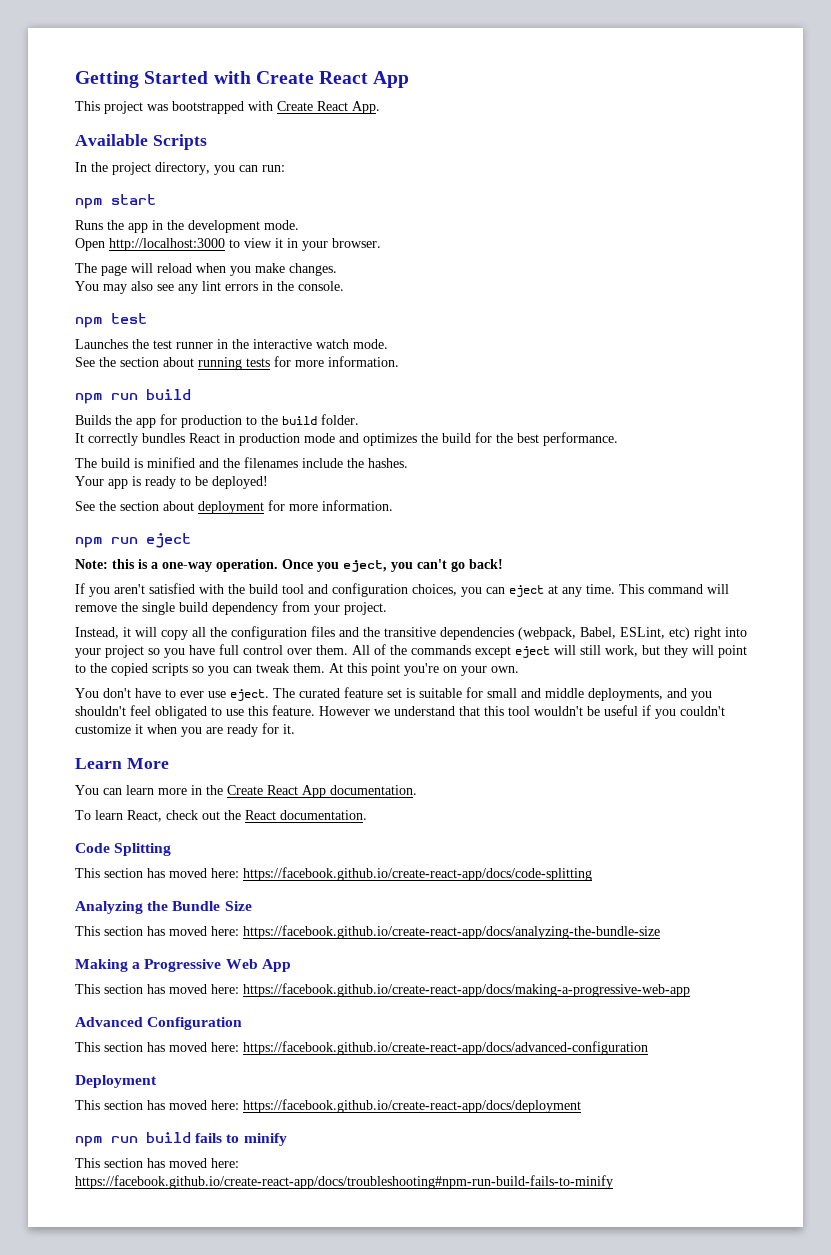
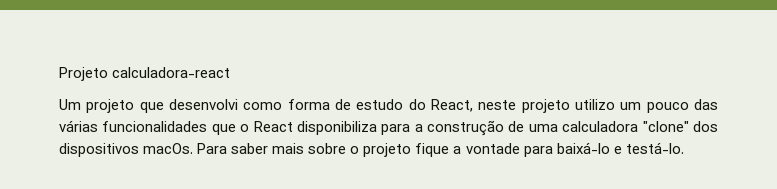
- Getting Started with Create React App
- This project was bootstrapped with Create React App.
- Available Scripts
- In the project directory, you can run:
- npm start
- Runs the app in the development mode.
- Open http://localhost:3000 to view it in your browser.
- The page will reload when you make changes.
- You may also see any lint errors in the console.
- npm test
- Launches the test runner in the interactive watch mode.
- See the section about running tests for more information.
- npm run build
- Builds the app for production to the build folder.
- It correctly bundles React in production mode and optimizes the build for the best performance.
- The build is minified and the filenames include the hashes.
- Your app is ready to be deployed!
- See the section about deployment for more information.
- npm run eject
- Note: this is a one-way operation. Once you eject, you can't go back!
- If you aren't satisfied with the build tool and configuration choices, you can eject at any time. This command will remove the single build dependency from your project.
- Instead, it will copy all the configuration files and the transitive dependencies (webpack, Babel, ESLint, etc) right into your project so you have full control over them. All of the commands except eject will still work, but they will point to the copied scripts so you can tweak them. At this point you're on your own.
- You don't have to ever use eject. The curated feature set is suitable for small and middle deployments, and you shouldn't feel obligated to use this feature. However we understand that this tool wouldn't be useful if you couldn't customize it when you are ready for it.
- Learn More
- You can learn more in the Create React App documentation.
- To learn React, check out the React documentation.
- Code Splitting
- This section has moved here: https://facebook.github.io/create-react-app/docs/code-splitting
- Analyzing the Bundle Size
- This section has moved here: https://facebook.github.io/create-react-app/docs/analyzing-the-bundle-size
- Making a Progressive Web App
- This section has moved here: https://facebook.github.io/create-react-app/docs/making-a-progressive-web-app
- Advanced Configuration
- This section has moved here: https://facebook.github.io/create-react-app/docs/advanced-configuration
- Deployment
- This section has moved here: https://facebook.github.io/create-react-app/docs/deployment
- npm run build fails to minify
- This section has moved here: https://facebook.github.io/create-react-app/docs/troubleshooting#npm-run-build-fails-to-minify
+ Projeto calculadora-react
+ Um projeto que desenvolvi como forma de estudo do React, neste projeto utilizo um pouco das várias funcionalidades que o React disponibiliza para a construção de uma calculadora "clone" dos dispositivos macOs. Para saber mais sobre o projeto fique a vontade para baixá-lo e testá-lo.

